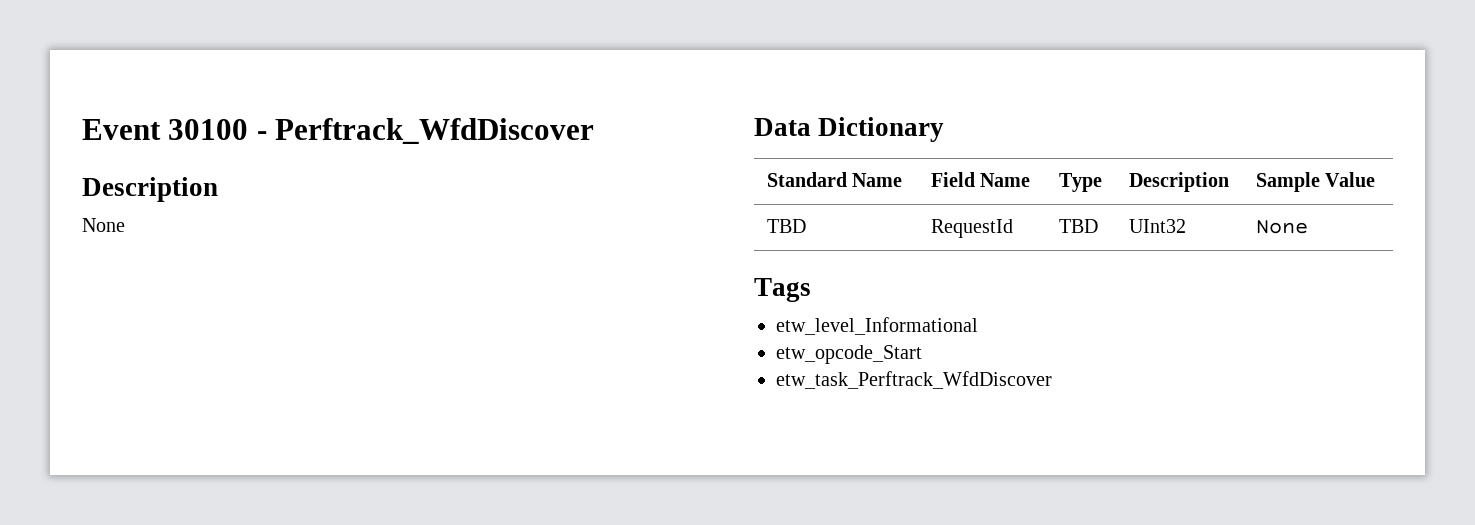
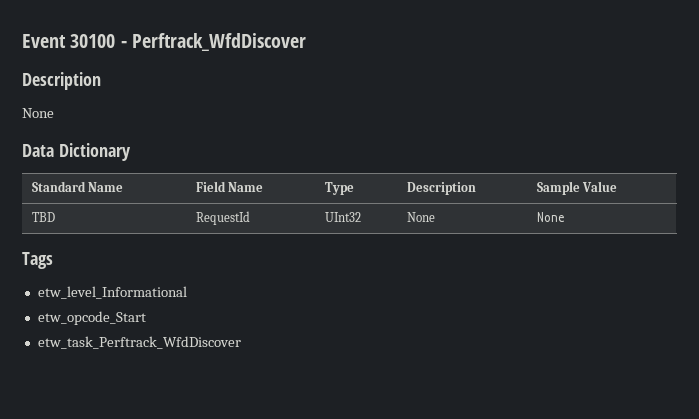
- TBD | RequestId | TBD | UInt32 | None
+ TBD | RequestId | UInt32 | None | None

